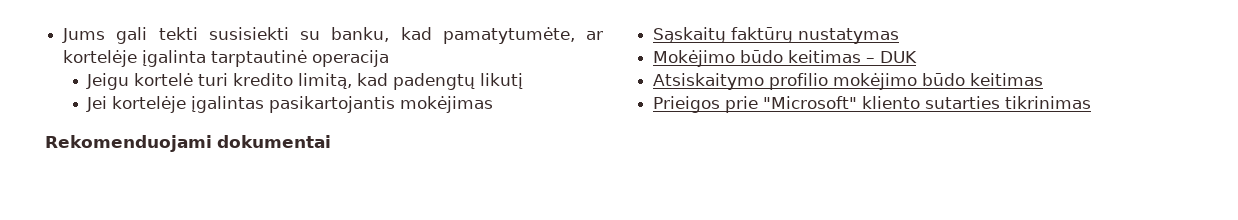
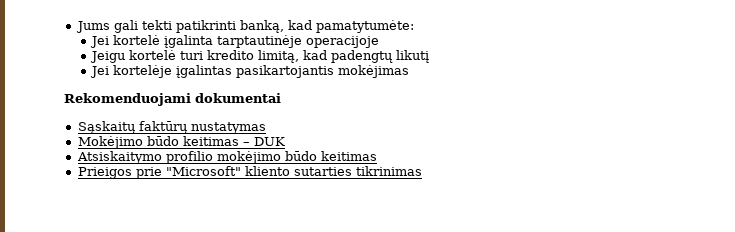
- Jums gali tekti susisiekti su banku, kad pamatytumėte, ar kortelėje įgalinta tarptautinė operacija
+ Jums gali tekti patikrinti banką, kad pamatytumėte:
+ Jei kortelė įgalinta tarptautinėje operacijoje

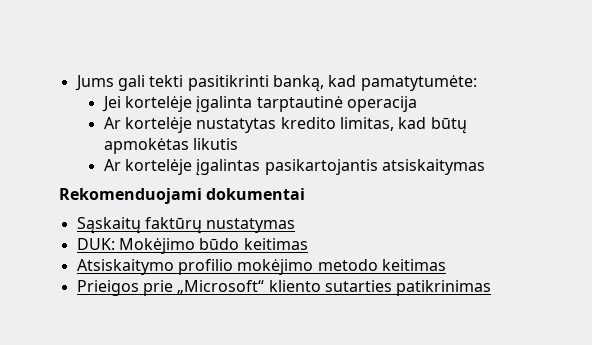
- Jums gali tekti patikrinti banką, kad pamatytumėte:
+ Jums gali tekti pasitikrinti banką, kad pamatytumėte:
- Jei kortelė įgalinta tarptautinėje operacijoje
- Jeigu kortelė turi kredito limitą, kad padengtų likutį
- Jei kortelėje įgalintas pasikartojantis mokėjimas
+ Jei kortelėje įgalinta tarptautinė operacija
+ Ar kortelėje nustatytas kredito limitas, kad būtų apmokėtas likutis
+ Ar kortelėje įgalintas pasikartojantis atsiskaitymas
- Mokėjimo būdo keitimas – DUK
+ DUK: Mokėjimo būdo keitimas
- Atsiskaitymo profilio mokėjimo būdo keitimas
+ Atsiskaitymo profilio mokėjimo metodo keitimas
- Prieigos prie "Microsoft" kliento sutarties tikrinimas
+ Prieigos prie „Microsoft“ kliento sutarties patikrinimas

